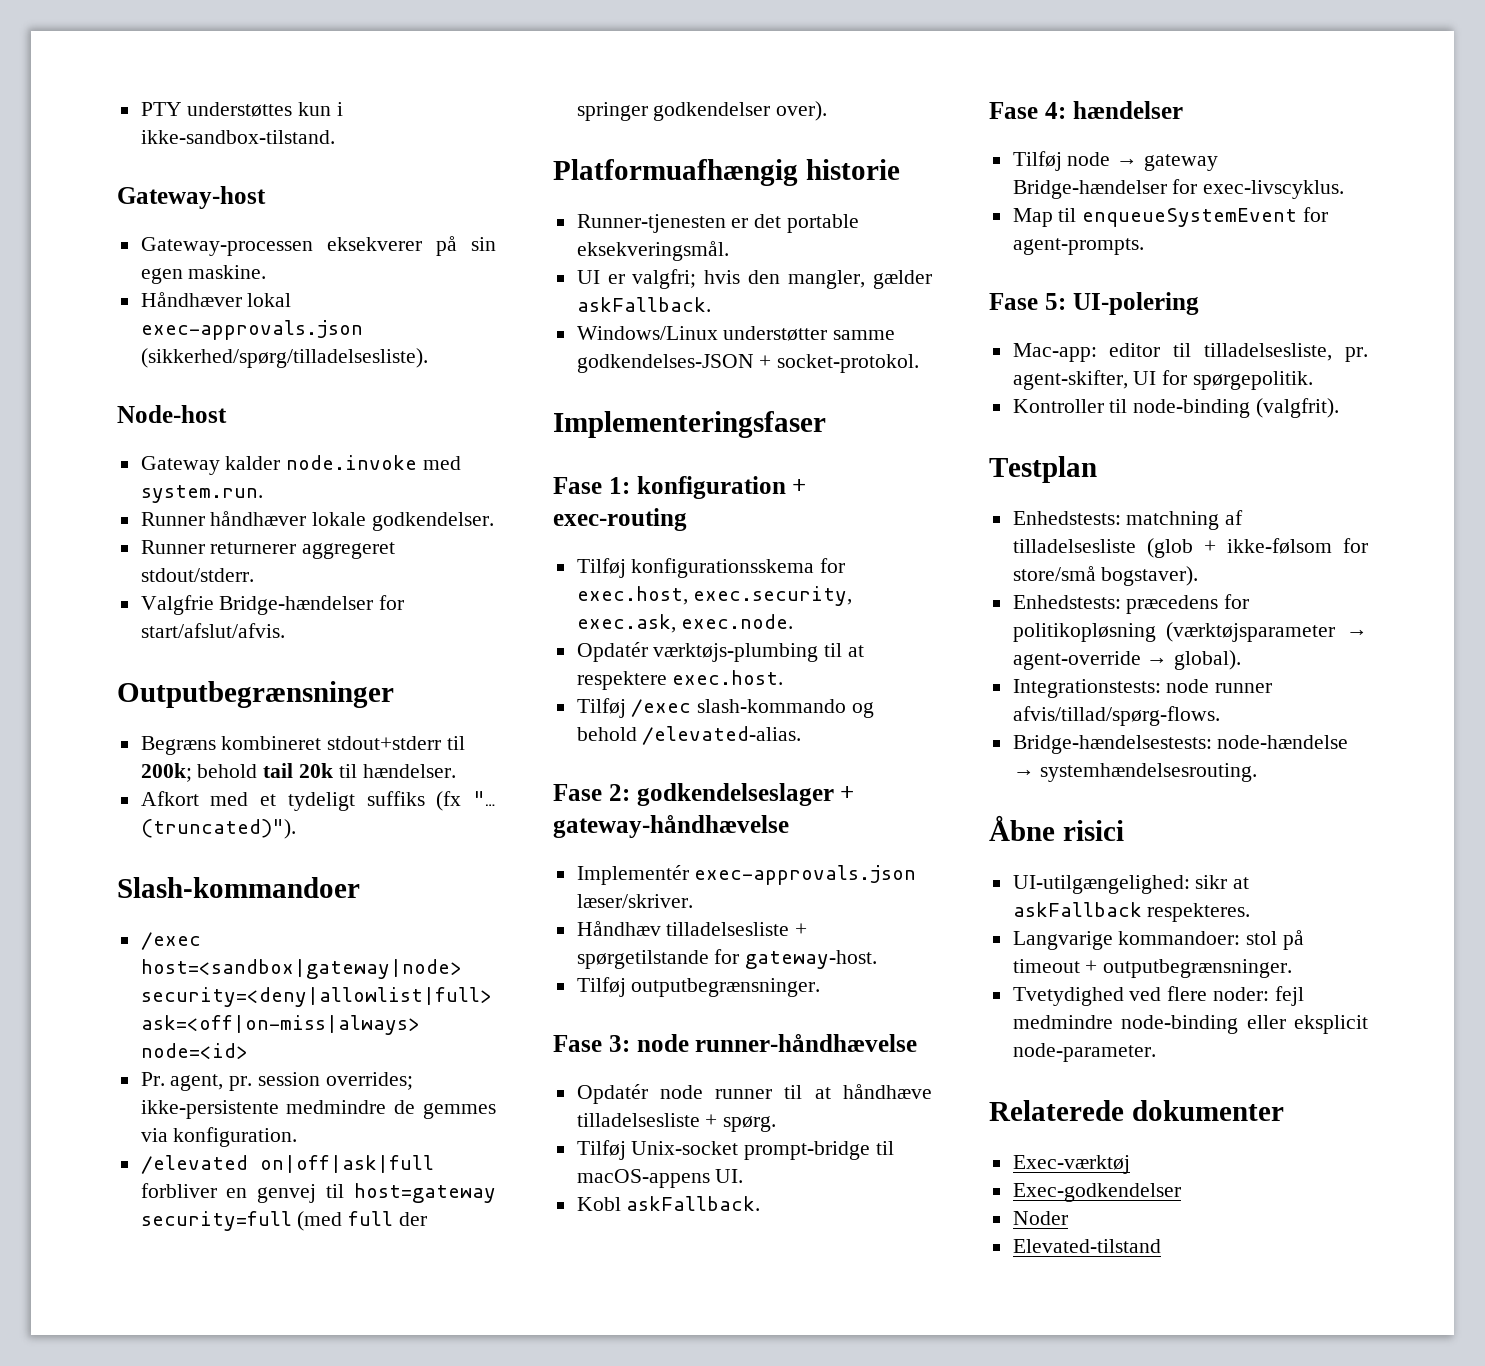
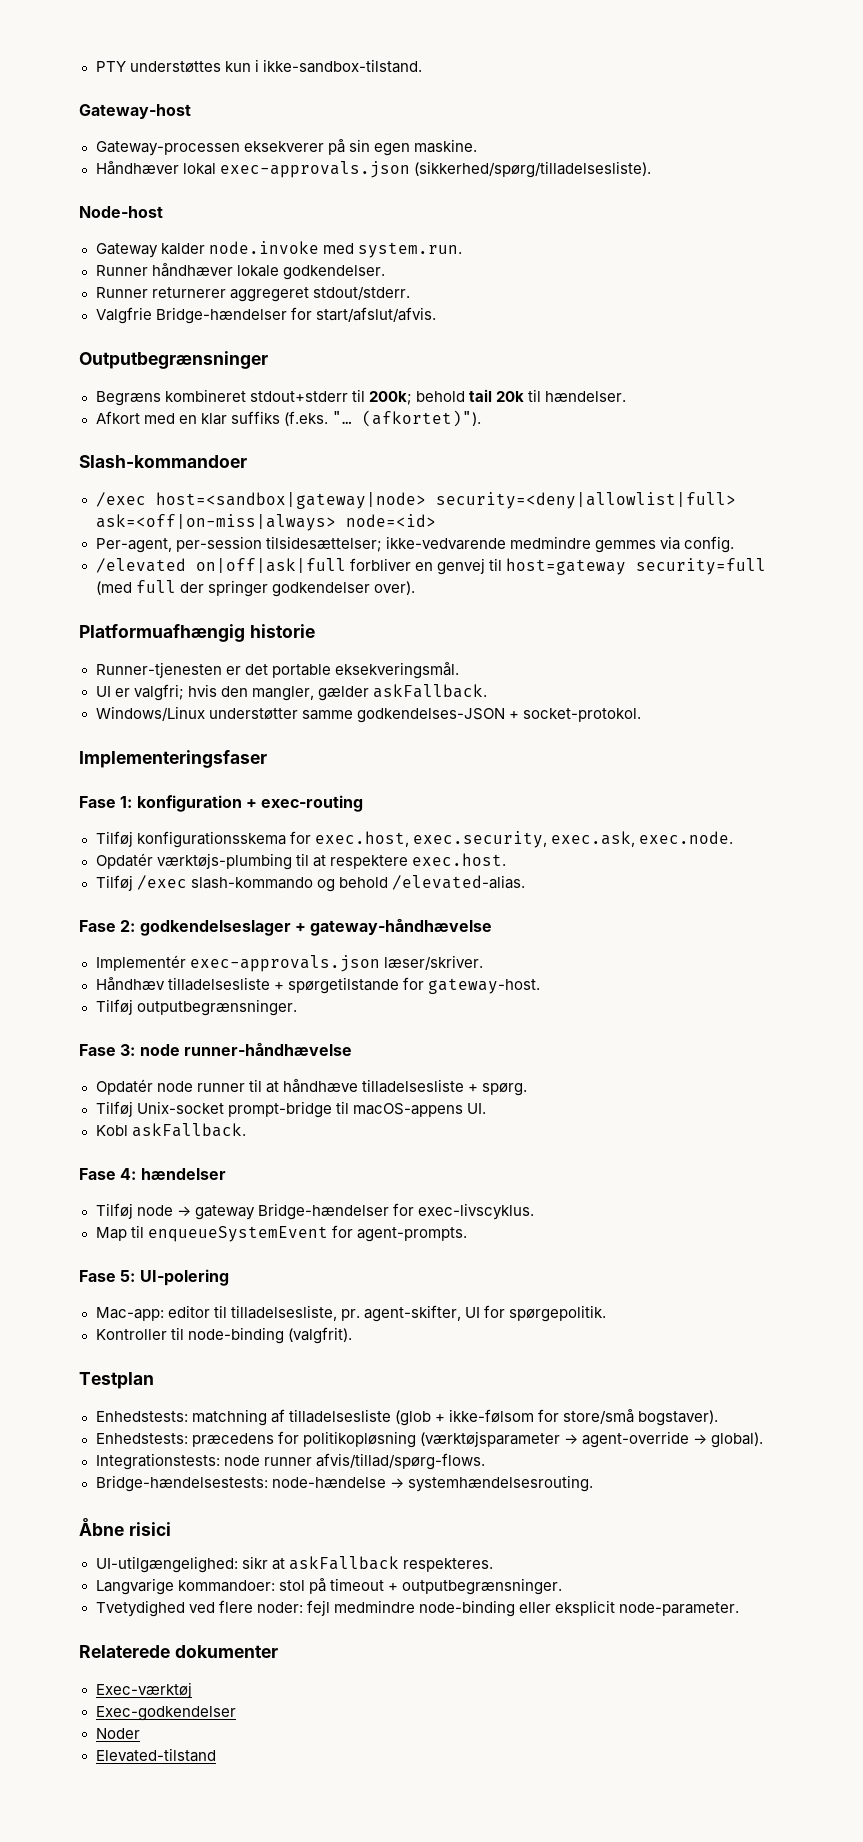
- Afkort med et tydeligt suffiks (fx "… (truncated)").
+ Afkort med en klar suffiks (f.eks. "… (afkortet)").
- Pr. agent, pr. session overrides; ikke-persistente medmindre de gemmes via konfiguration.
+ Per-agent, per-session tilsidesættelser; ikke-vedvarende medmindre gemmes via config.

